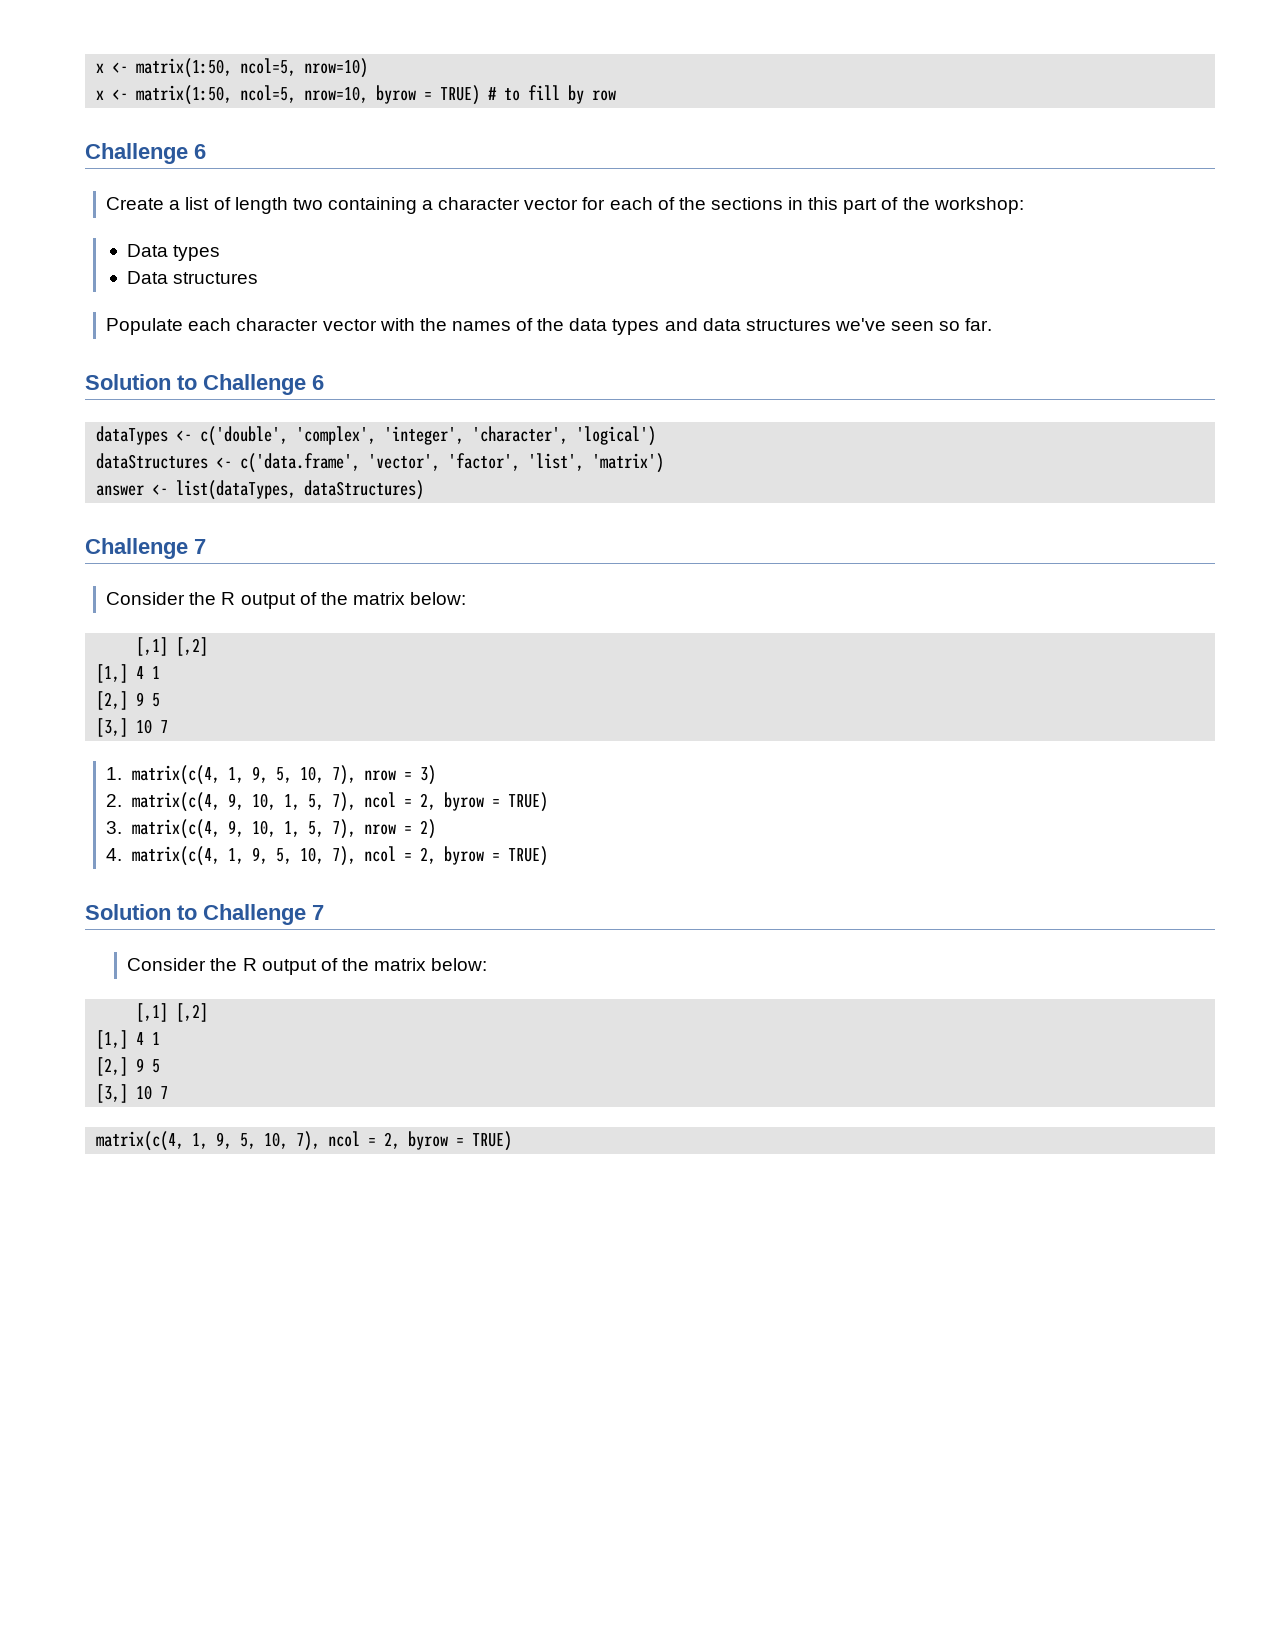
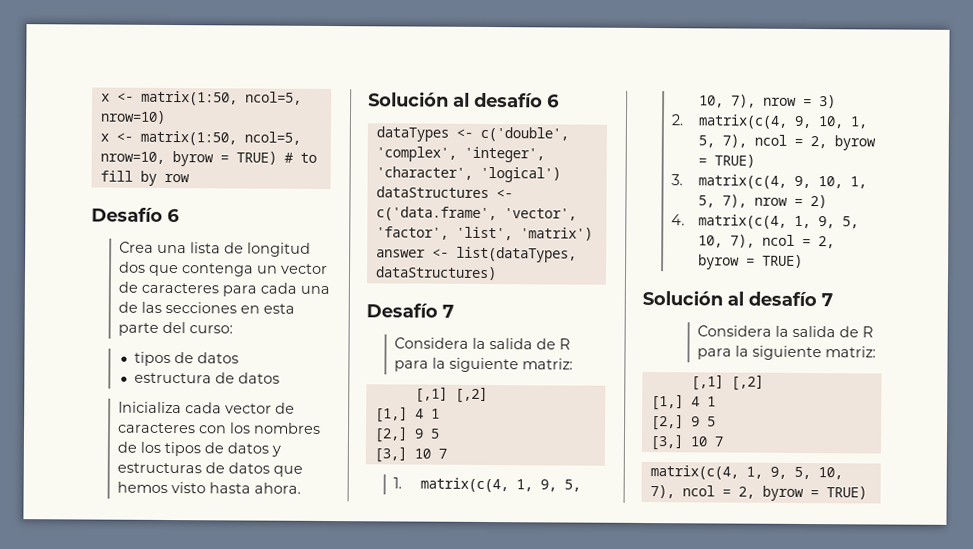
  x <- matrix(1:50, ncol=5, nrow=10, byrow = TRUE) # to fill by row
- Challenge 6
- Create a list of length two containing a character vector for each of the sections in this part of the workshop:
- Data types
- Data structures
- Populate each character vector with the names of the data types and data structures we've seen so far.
- Solution to Challenge 6
+ Desafío 6
+ Crea una lista de longitud dos que contenga un vector de caracteres para cada una de las secciones en esta parte del curso:
+ tipos de datos
+ estructura de datos
+ Inicializa cada vector de caracteres con los nombres de los tipos de datos y estructuras de datos que hemos visto hasta ahora.
+ Solución al desafío 6
  answer <- list(dataTypes, dataStructures)
- Challenge 7
- Consider the R output of the matrix below:
+ Desafío 7
+ Considera la salida de R para la siguiente matriz:
- Solution to Challenge 7
- Consider the R output of the matrix below:
+ Solución al desafío 7
+ Considera la salida de R para la siguiente matriz:

